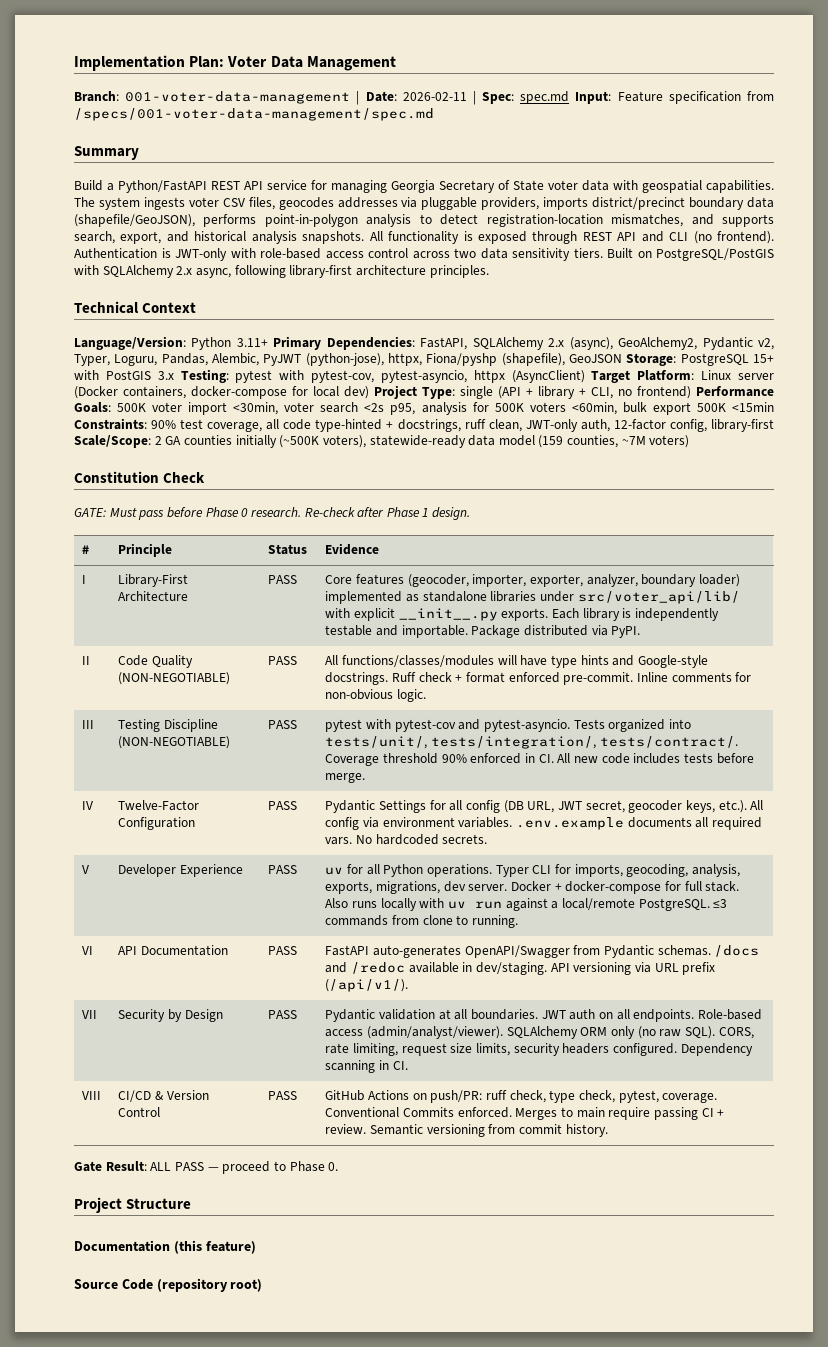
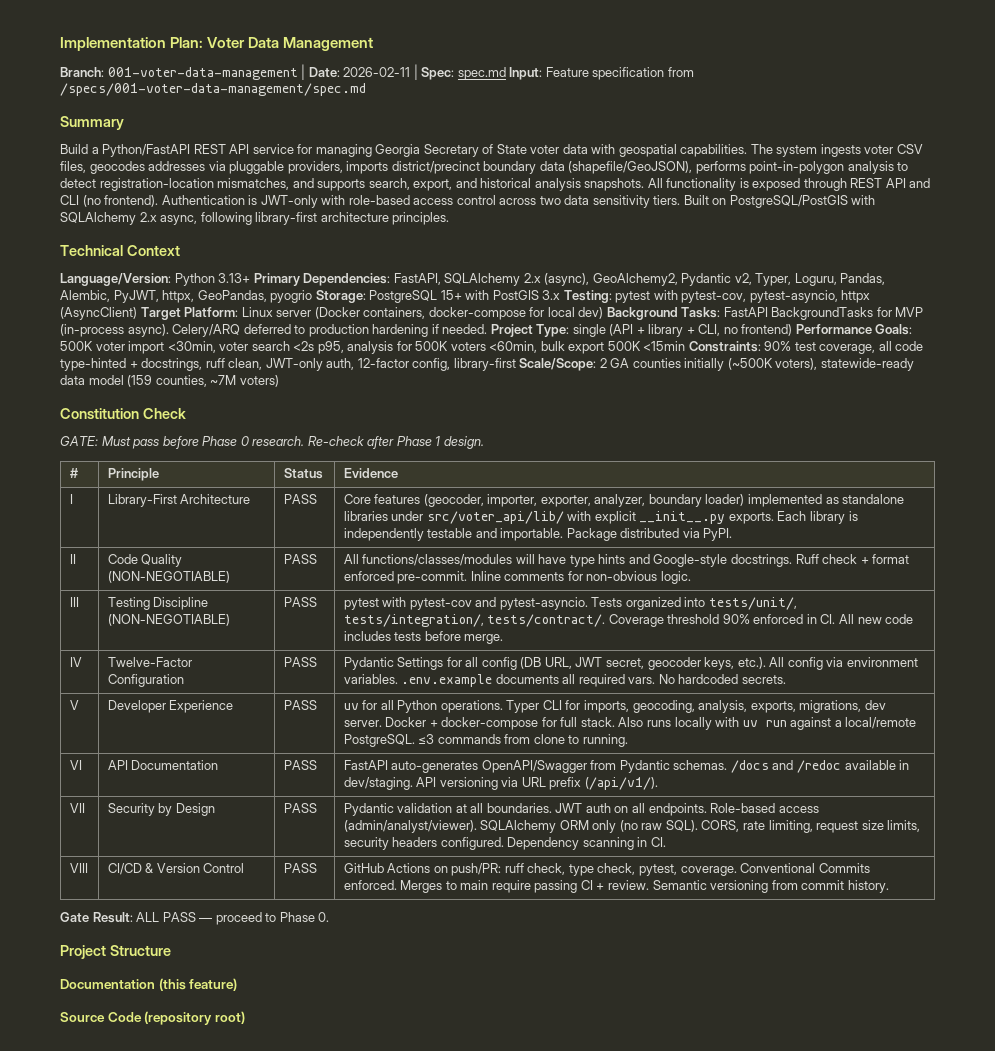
- Python 3.11+ Primary Dependencies:
+ Python 3.13+ Primary Dependencies:
- FastAPI, SQLAlchemy 2.x (async), GeoAlchemy2, Pydantic v2, Typer, Loguru, Pandas, Alembic, PyJWT (python-jose), httpx, Fiona/pyshp (shapefile), GeoJSON Storage:
+ FastAPI, SQLAlchemy 2.x (async), GeoAlchemy2, Pydantic v2, Typer, Loguru, Pandas, Alembic, PyJWT, httpx, GeoPandas, pyogrio Storage:
- Linux server (Docker containers, docker-compose for local dev) Project Type:
+ Linux server (Docker containers, docker-compose for local dev) Background Tasks: FastAPI BackgroundTasks for MVP (in-process async). Celery/ARQ deferred to production hardening if needed. Project Type:

